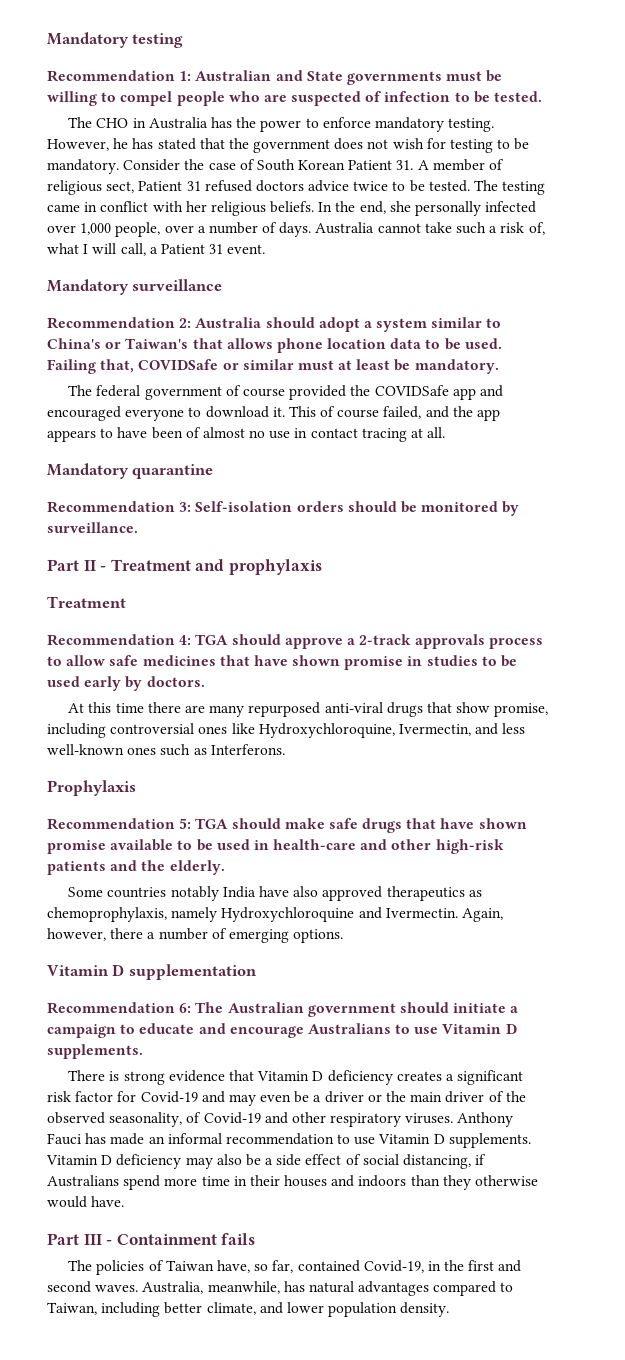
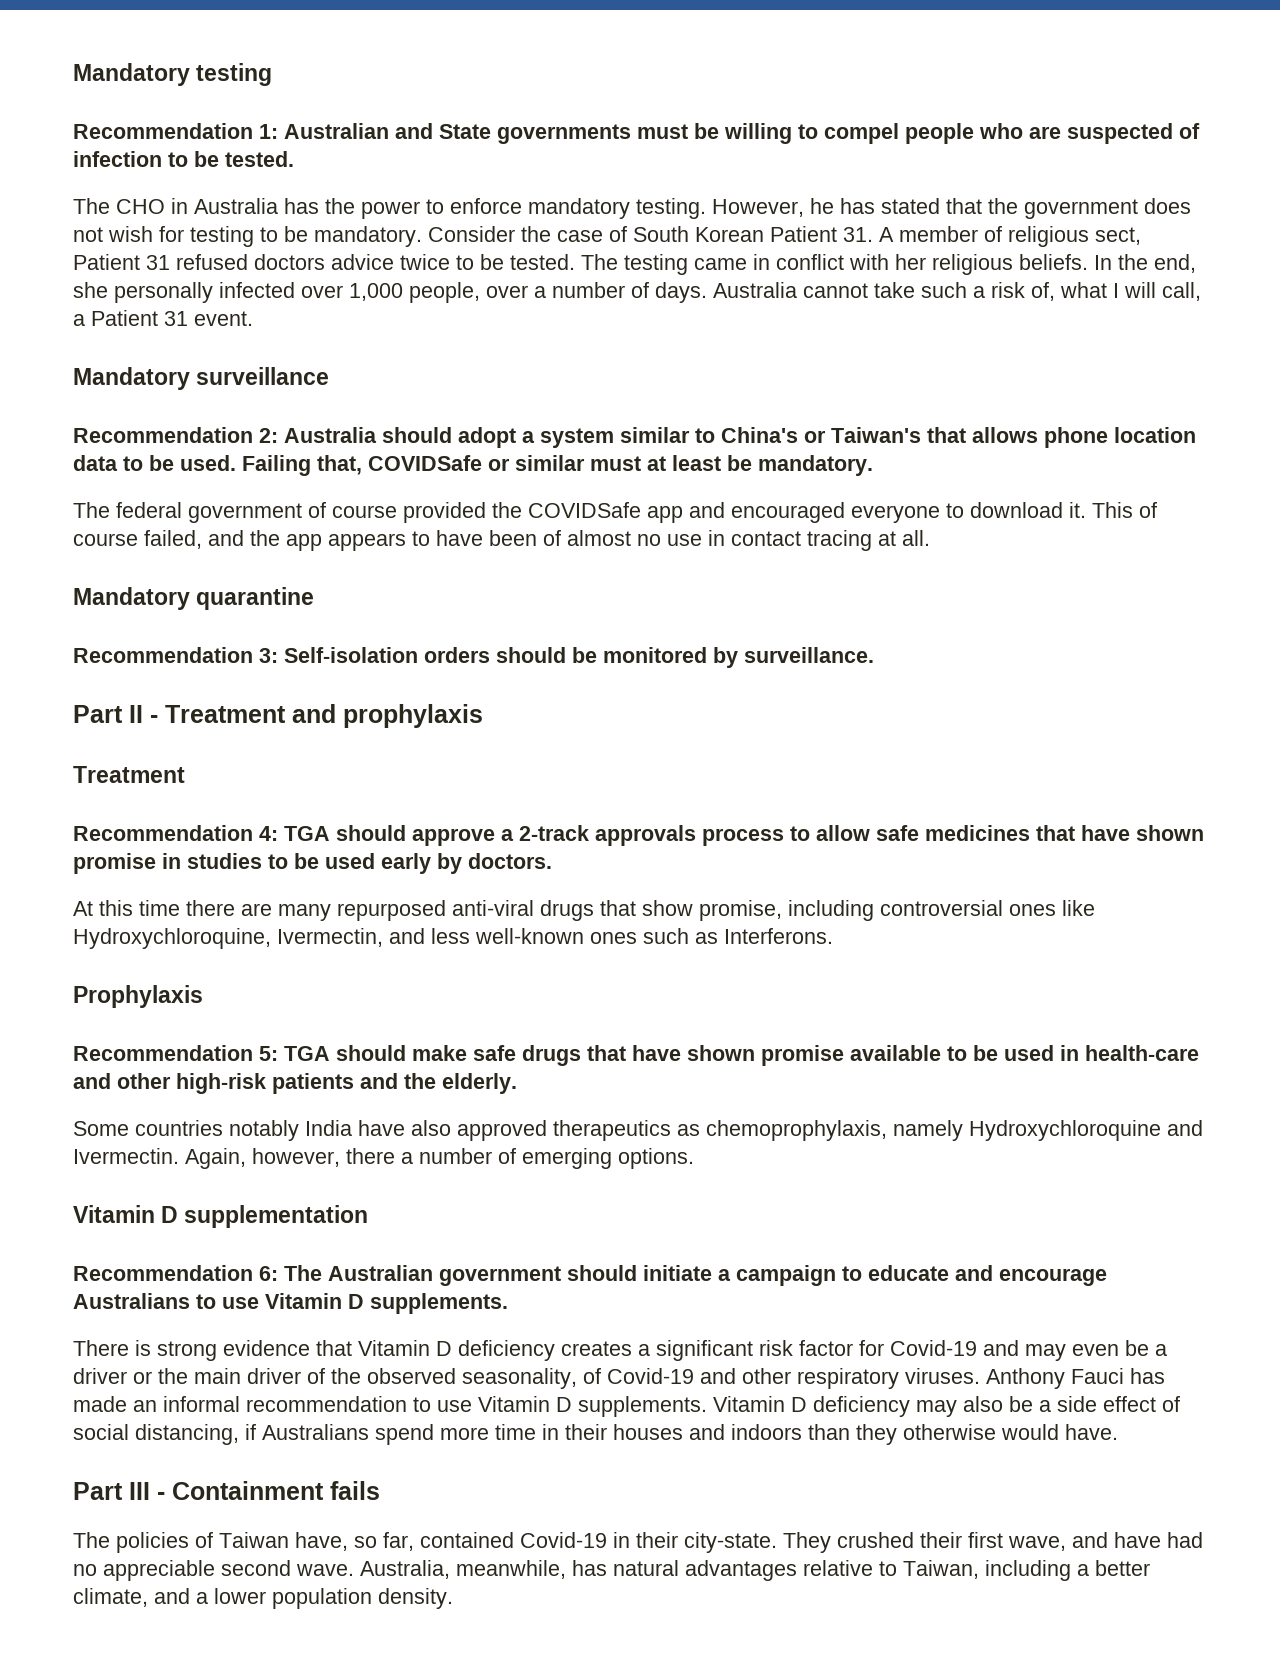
- The policies of Taiwan have, so far, contained Covid-19, in the first and second waves.
+ The policies of Taiwan have, so far, contained Covid-19 in their city-state. They crushed their first wave, and have had no appreciable second wave.
- Australia, meanwhile, has natural advantages compared to Taiwan, including better climate, and lower population density.
+ Australia, meanwhile, has natural advantages relative to Taiwan, including a better climate, and a lower population density.

